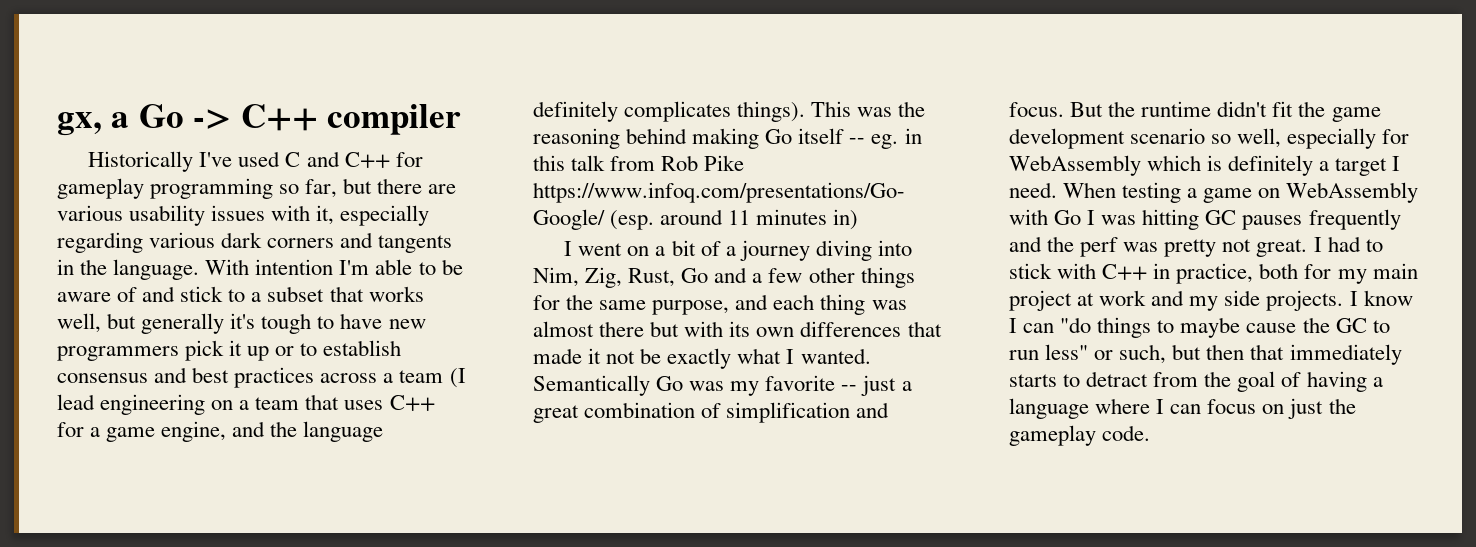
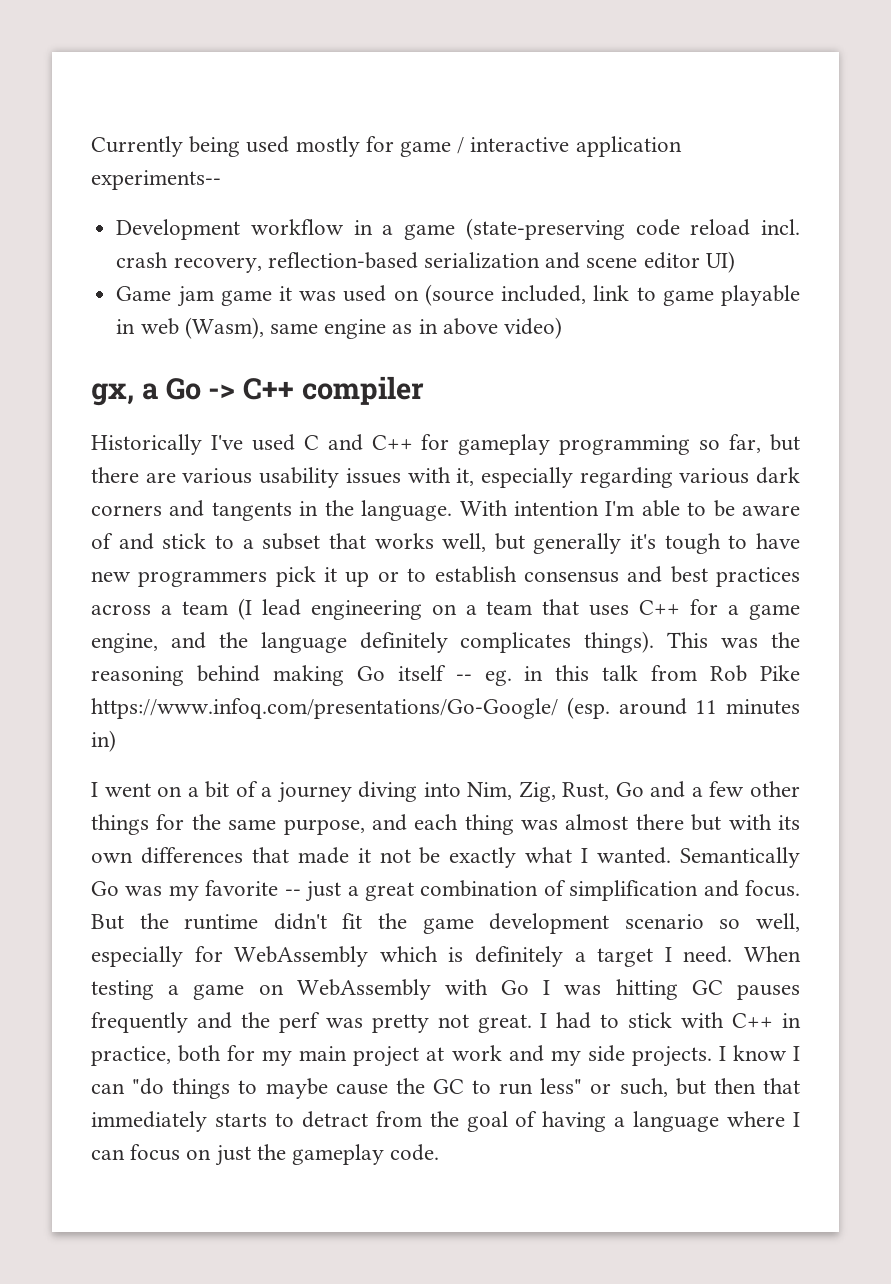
+ Currently being used mostly for game / interactive application experiments--
+ Development workflow in a game (state-preserving code reload incl. crash recovery, reflection-based serialization and scene editor UI)
+ Game jam game it was used on (source included, link to game playable in web (Wasm), same engine as in above video)

